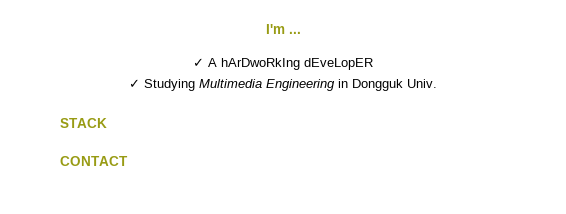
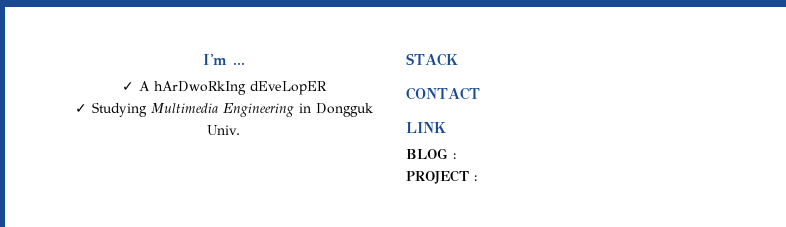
+ LINK
+ BLOG :
+ PROJECT :

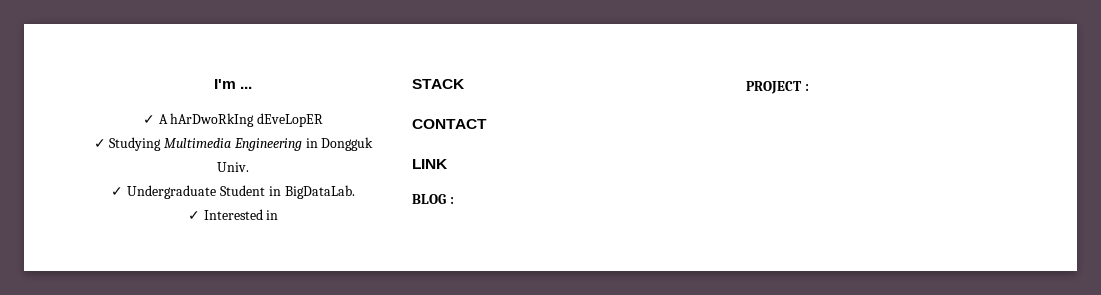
+ ✓ Undergraduate Student in BigDataLab.
+ ✓ Interested in

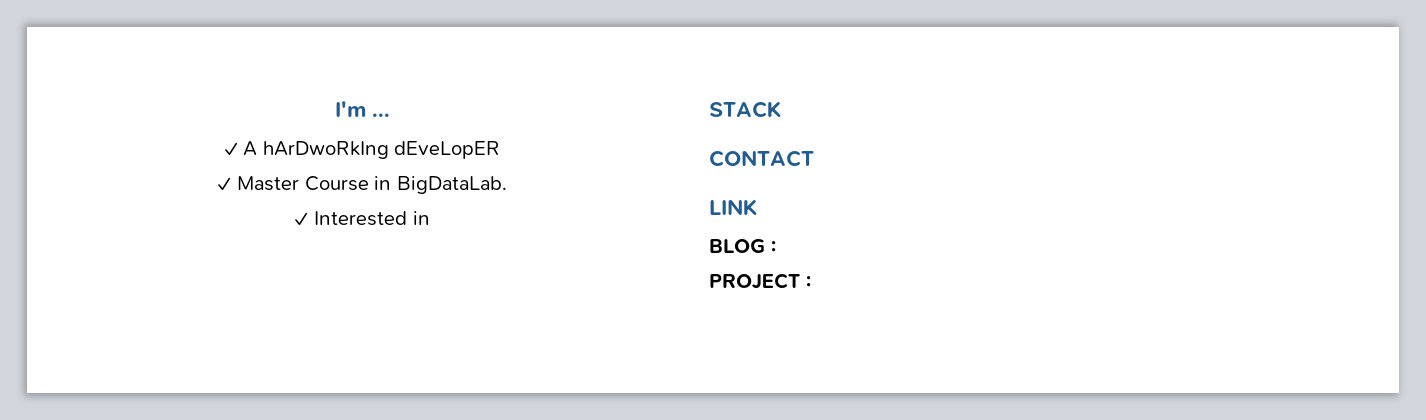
- ✓ Studying Multimedia Engineering in Dongguk Univ.
- ✓ Undergraduate Student in BigDataLab.
+ ✓ Master Course in BigDataLab.

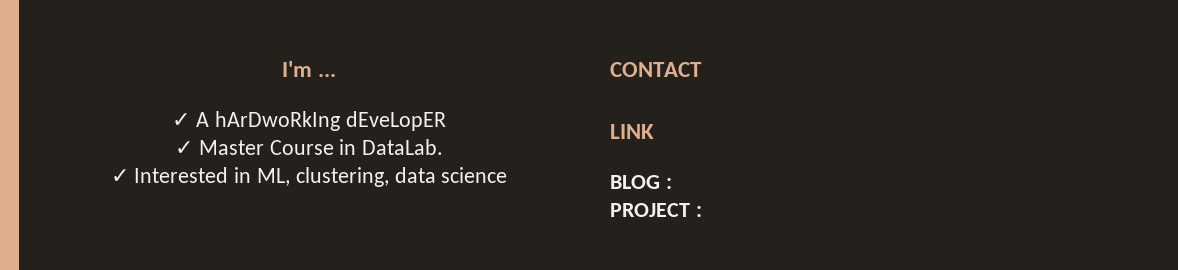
- ✓ Master Course in BigDataLab.
+ ✓ Master Course in DataLab.
- ✓ Interested in
- STACK
+ ✓ Interested in ML, clustering, data science

